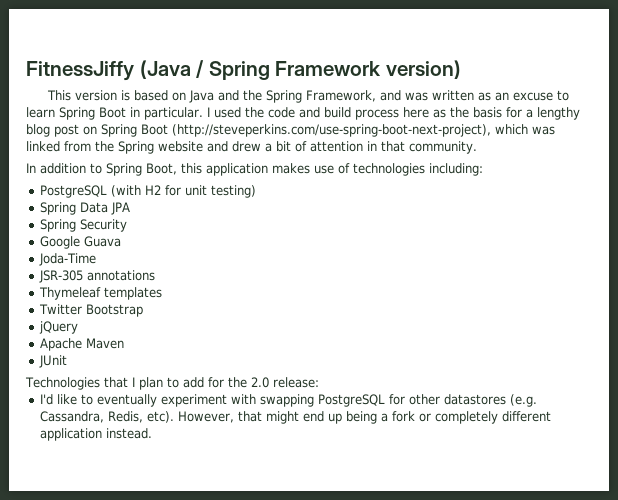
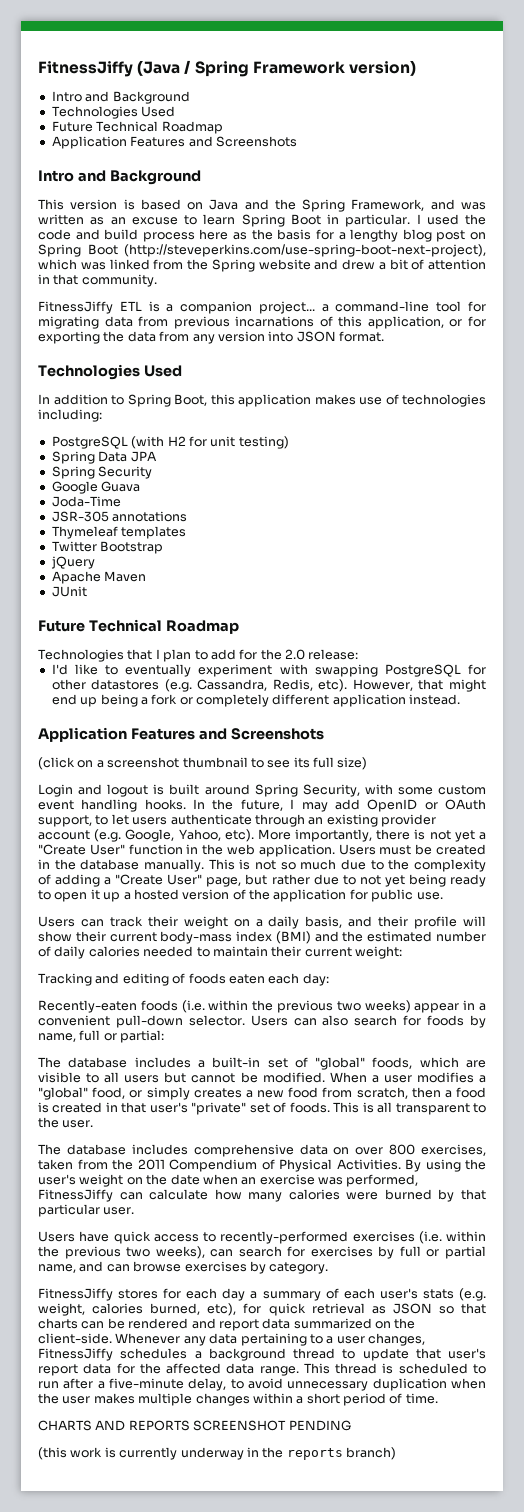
  FitnessJiffy (Java / Spring Framework version)
+ Intro and Background
+ Technologies Used
+ Future Technical Roadmap
+ Application Features and Screenshots
+ Intro and Background
+ FitnessJiffy ETL is a companion project... a command-line tool for migrating data from previous incarnations of this application, or for exporting the data from any version into JSON format.
+ Technologies Used
  JUnit
+ Future Technical Roadmap
  However, that might end up being a fork or completely different application instead.
+ Application Features and Screenshots
+ (click on a screenshot thumbnail to see its full size)
+ Login and logout is built around Spring Security, with some custom event handling hooks. In the future, I may add OpenID or OAuth support, to let users authenticate through an existing provider account (e.g. Google, Yahoo, etc). More importantly, there is not yet a "Create User" function in the web application. Users must be created in the database manually. This is not so much due to the complexity of adding a "Create User" page, but rather due to not yet being ready to open it up a hosted version of the application for public use.
+ Users can track their weight on a daily basis, and their profile will show their current body-mass index (BMI) and the estimated number of daily calories needed to maintain their current weight:
+ Tracking and editing of foods eaten each day:
+ Recently-eaten foods (i.e. within the previous two weeks) appear in a convenient pull-down selector. Users can also search for foods by name, full or partial:
+ The database includes a built-in set of "global" foods, which are visible to all users but cannot be modified. When a user modifies a "global" food, or simply creates a new food from scratch, then a food is created in that user's "private" set of foods. This is all transparent to the user.
+ The database includes comprehensive data on over 800 exercises, taken from the 2011 Compendium of Physical Activities. By using the user's weight on the date when an exercise was performed, FitnessJiffy can calculate how many calories were burned by that particular user.
+ Users have quick access to recently-performed exercises (i.e. within the previous two weeks), can search for exercises by full or partial name, and can browse exercises by category.
+ FitnessJiffy stores for each day a summary of each user's stats (e.g. weight, calories burned, etc), for quick retrieval as JSON so that charts can be rendered and report data summarized on the client-side. Whenever any data pertaining to a user changes, FitnessJiffy schedules a background thread to update that user's report data for the affected data range. This thread is scheduled to run after a five-minute delay, to avoid unnecessary duplication when the user makes multiple changes within a short period of time.
+ CHARTS AND REPORTS SCREENSHOT PENDING
+ (this work is currently underway in the reports branch)

